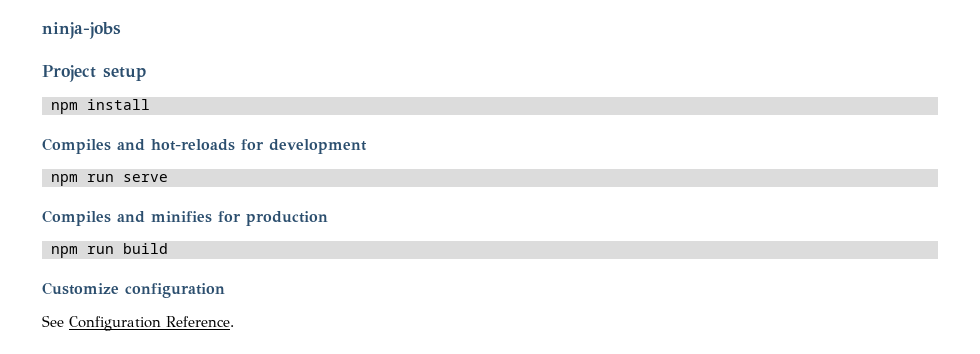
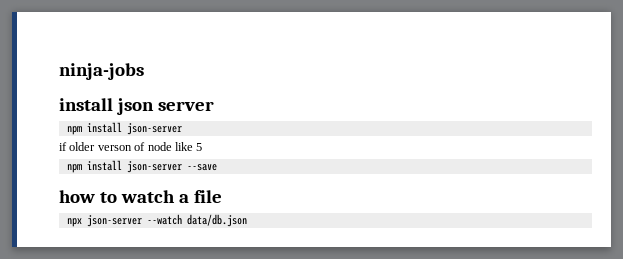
- Project setup
- npm install
- Compiles and hot-reloads for development
- npm run serve
- Compiles and minifies for production
- npm run build
- Customize configuration
- See Configuration Reference.
+ install json server
+ npm install json-server
+ if older verson of node like 5
+ npm install json-server --save
+ how to watch a file
+ npx json-server --watch data/db.json

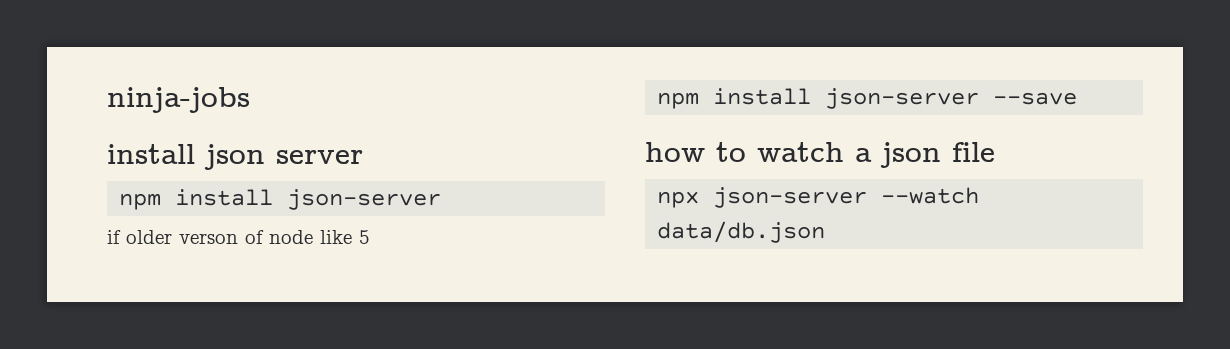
- how to watch a file
+ how to watch a json file

